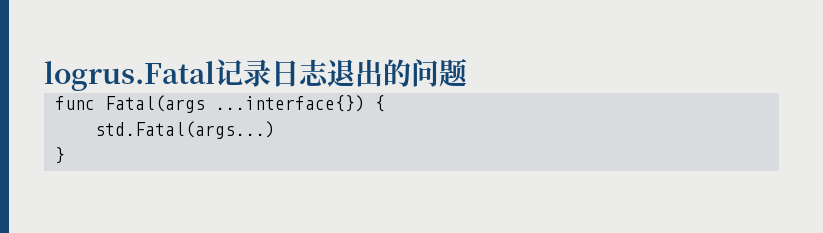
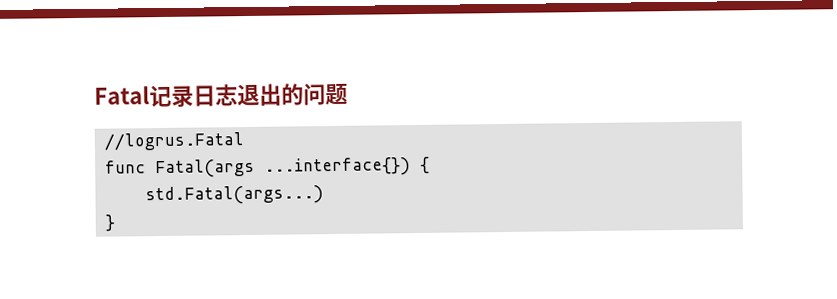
- logrus.Fatal记录日志退出的问题
+ Fatal记录日志退出的问题
+ //logrus.Fatal

